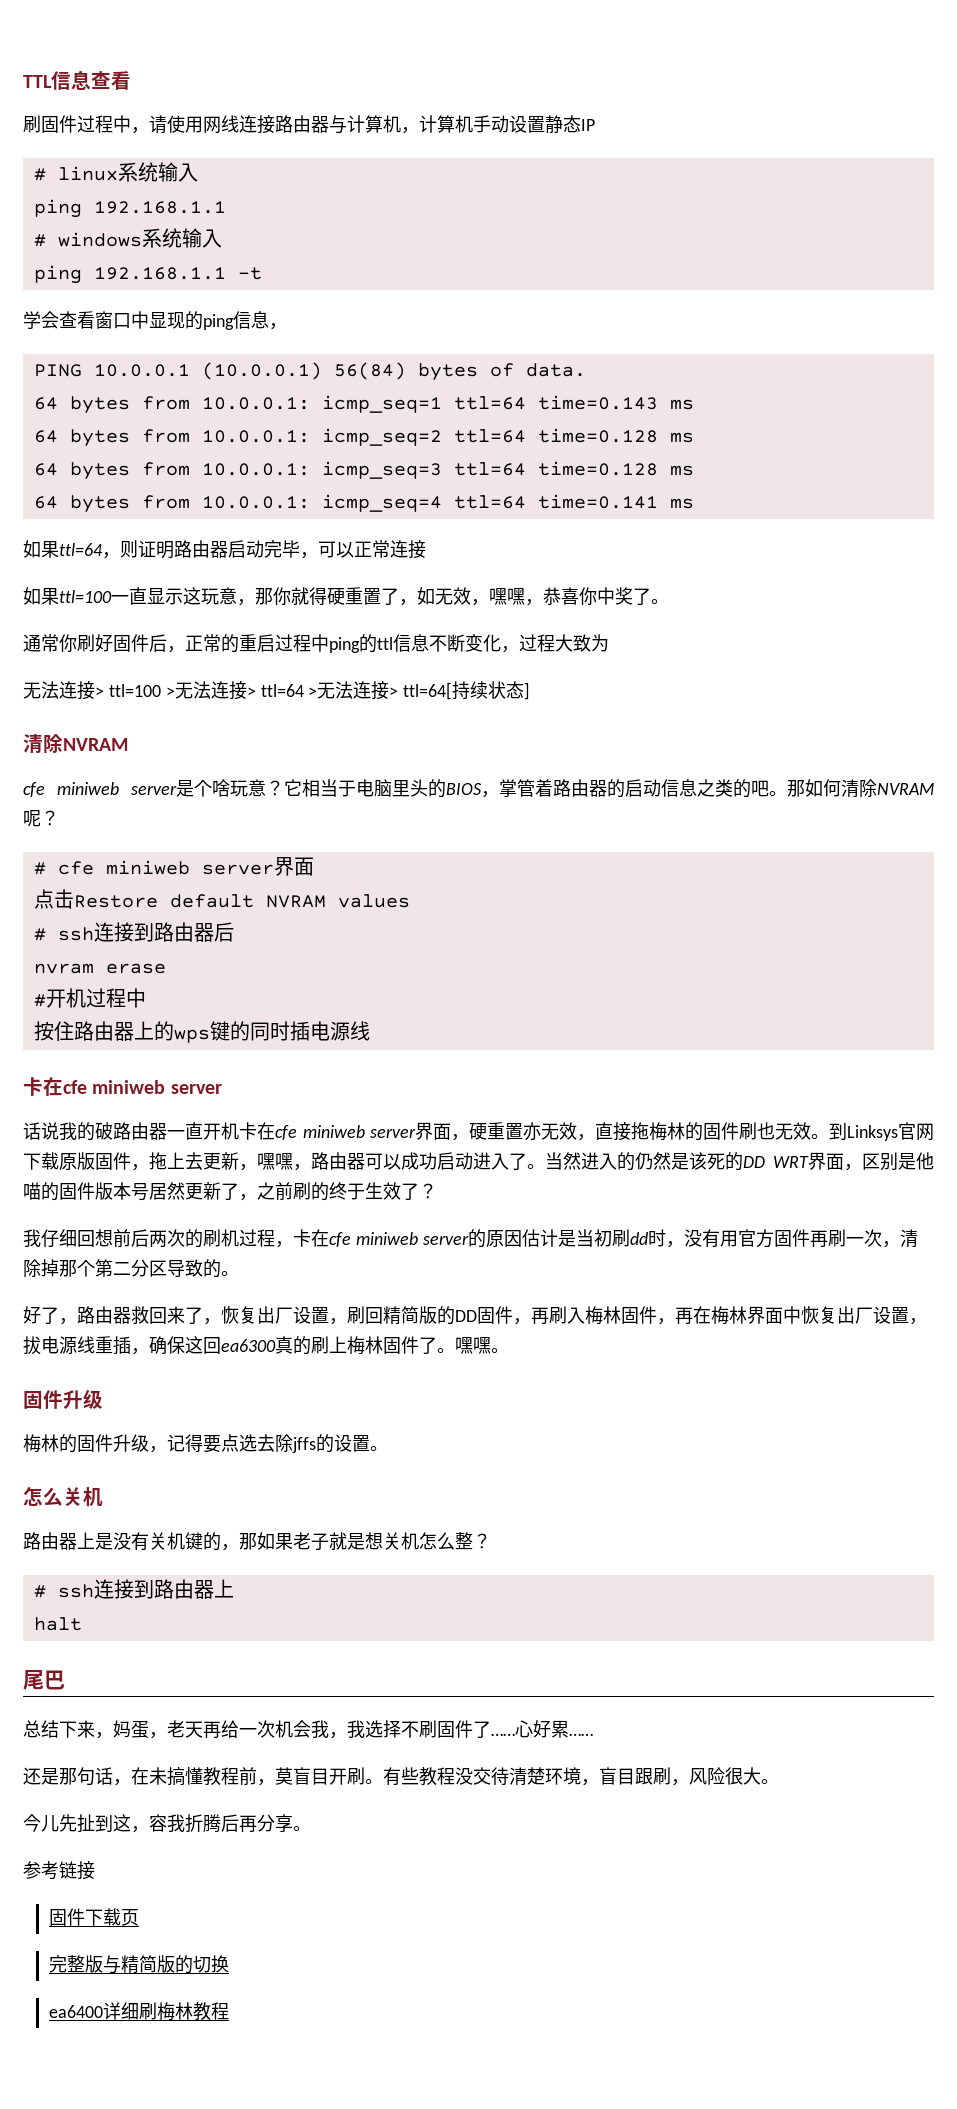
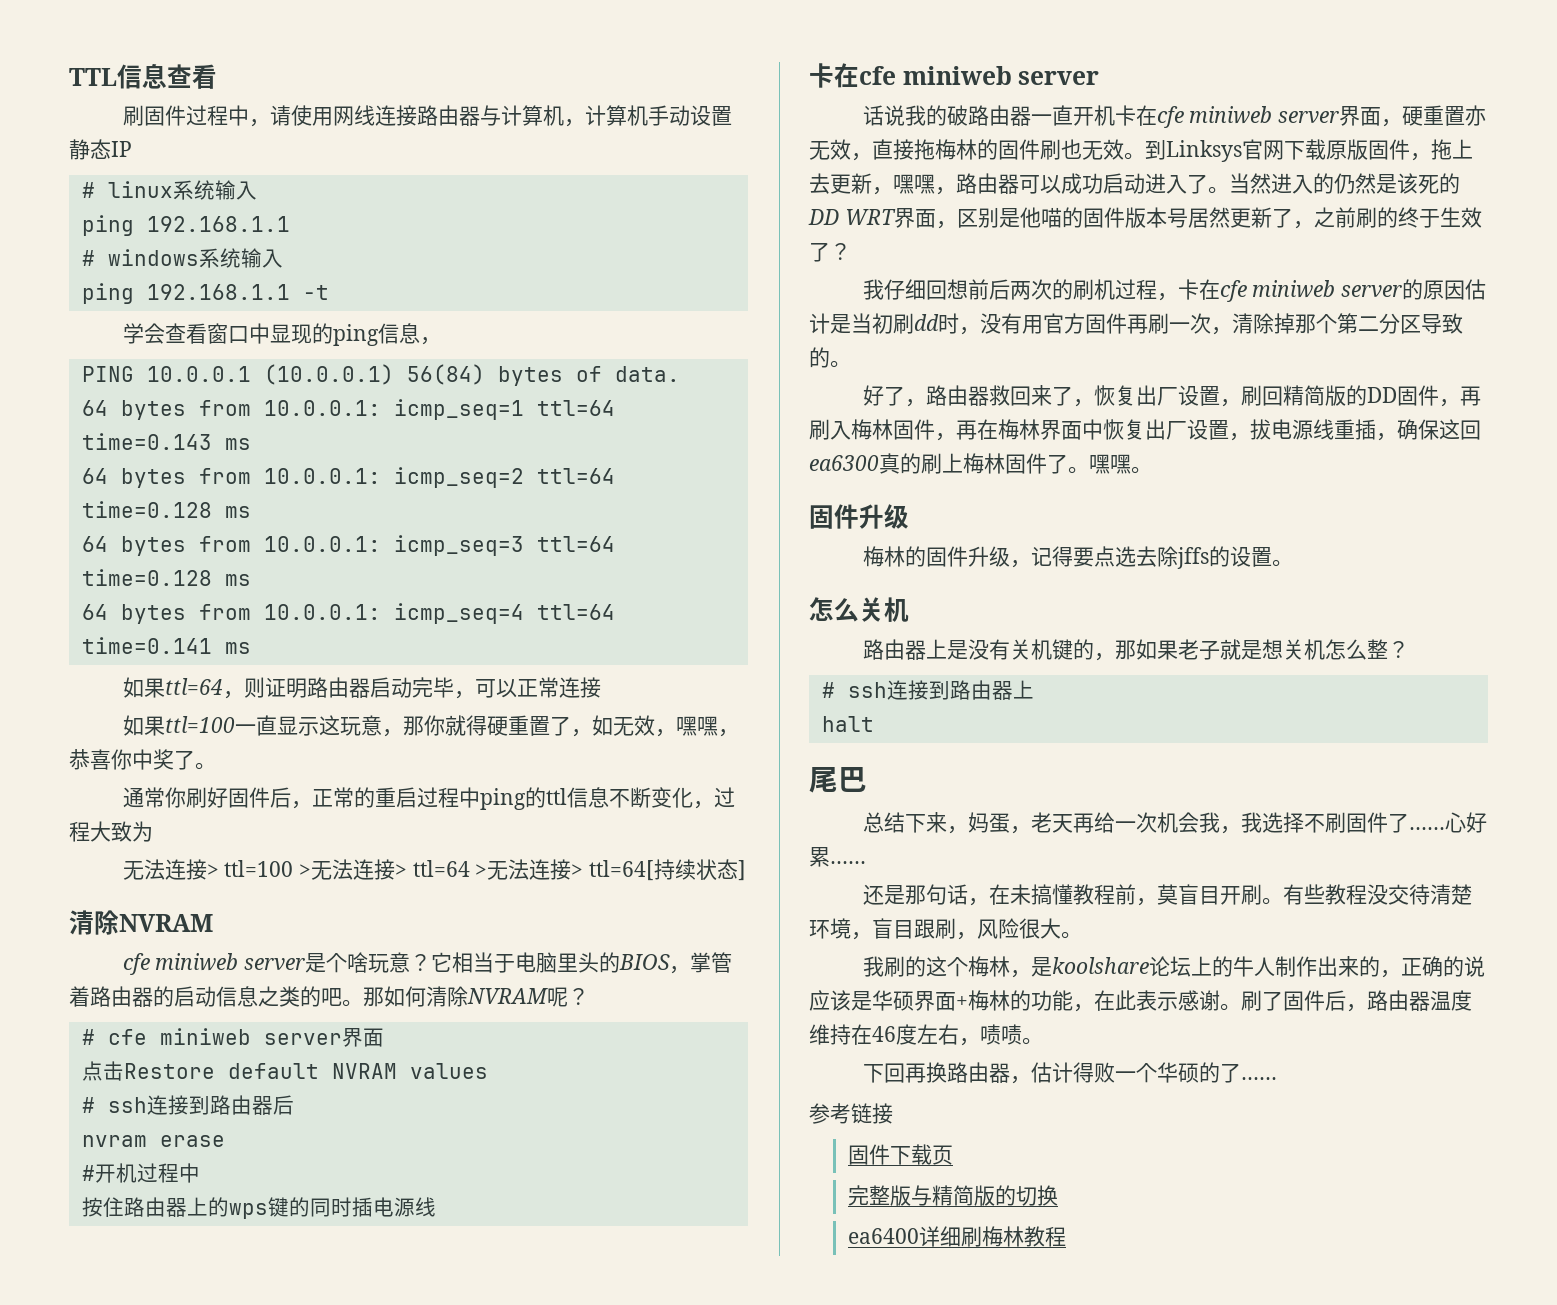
- 今儿先扯到这，容我折腾后再分享。
+ 我刷的这个梅林，是koolshare论坛上的牛人制作出来的，正确的说应该是华硕界面+梅林的功能，在此表示感谢。刷了固件后，路由器温度维持在46度左右，啧啧。
+ 下回再换路由器，估计得败一个华硕的了……

